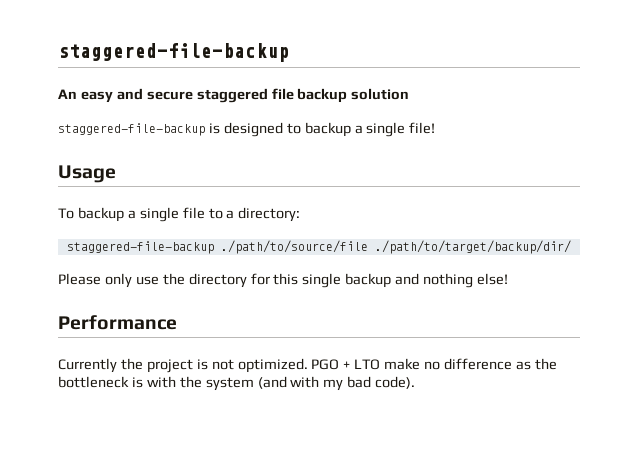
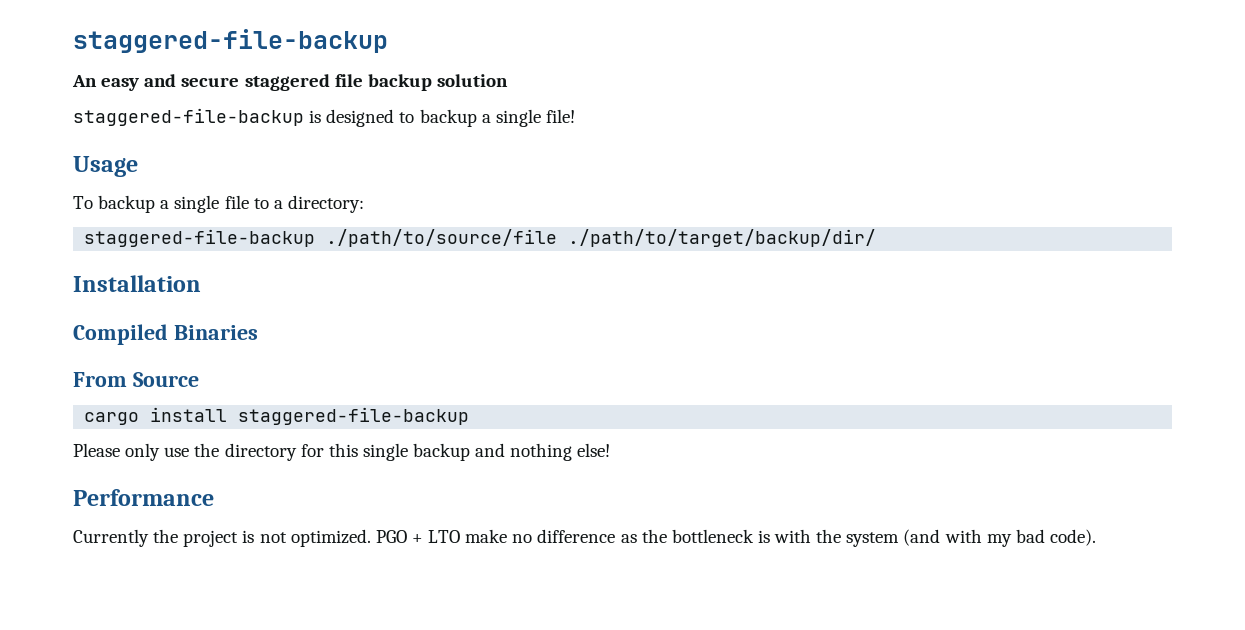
+ Installation
+ Compiled Binaries
+ From Source
+ cargo install staggered-file-backup

